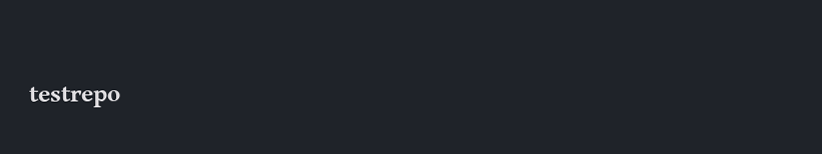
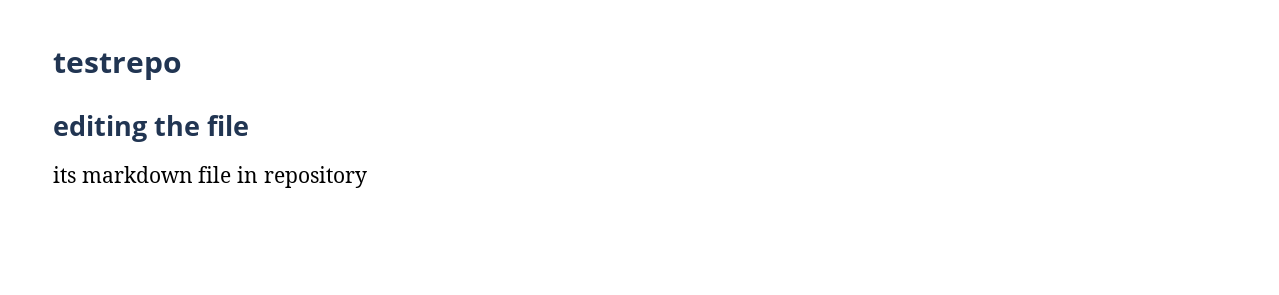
+ editing the file
+ its markdown file in repository

